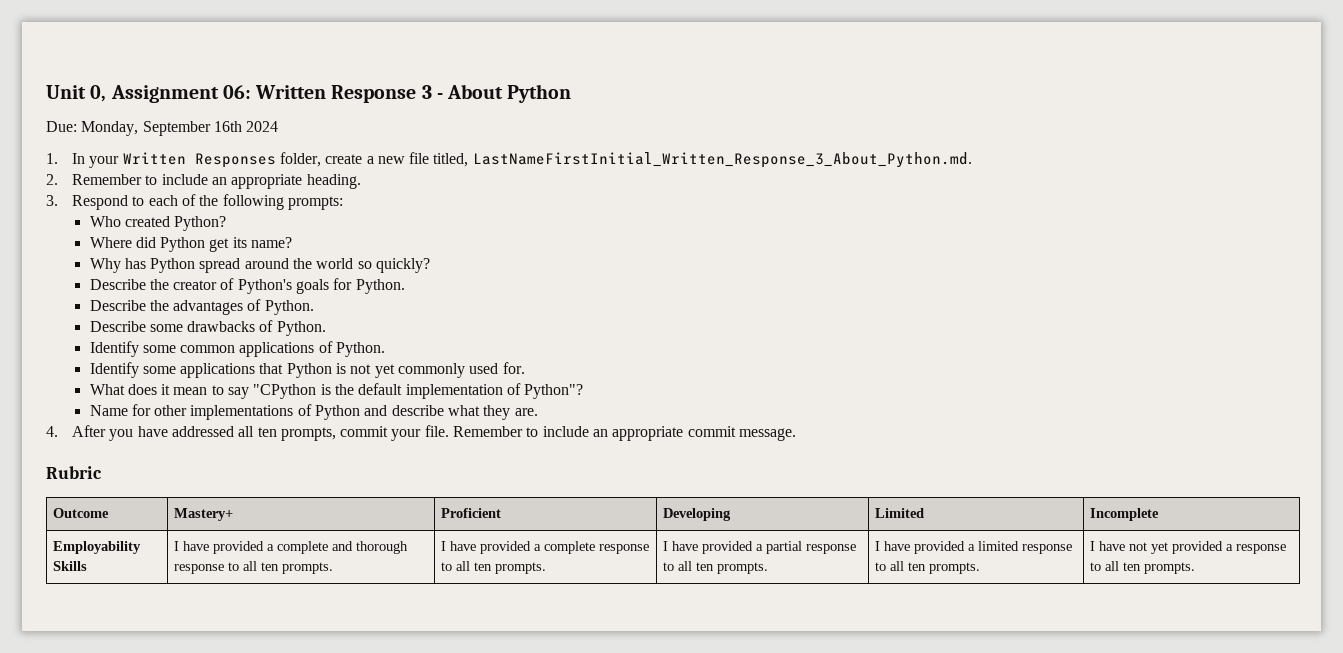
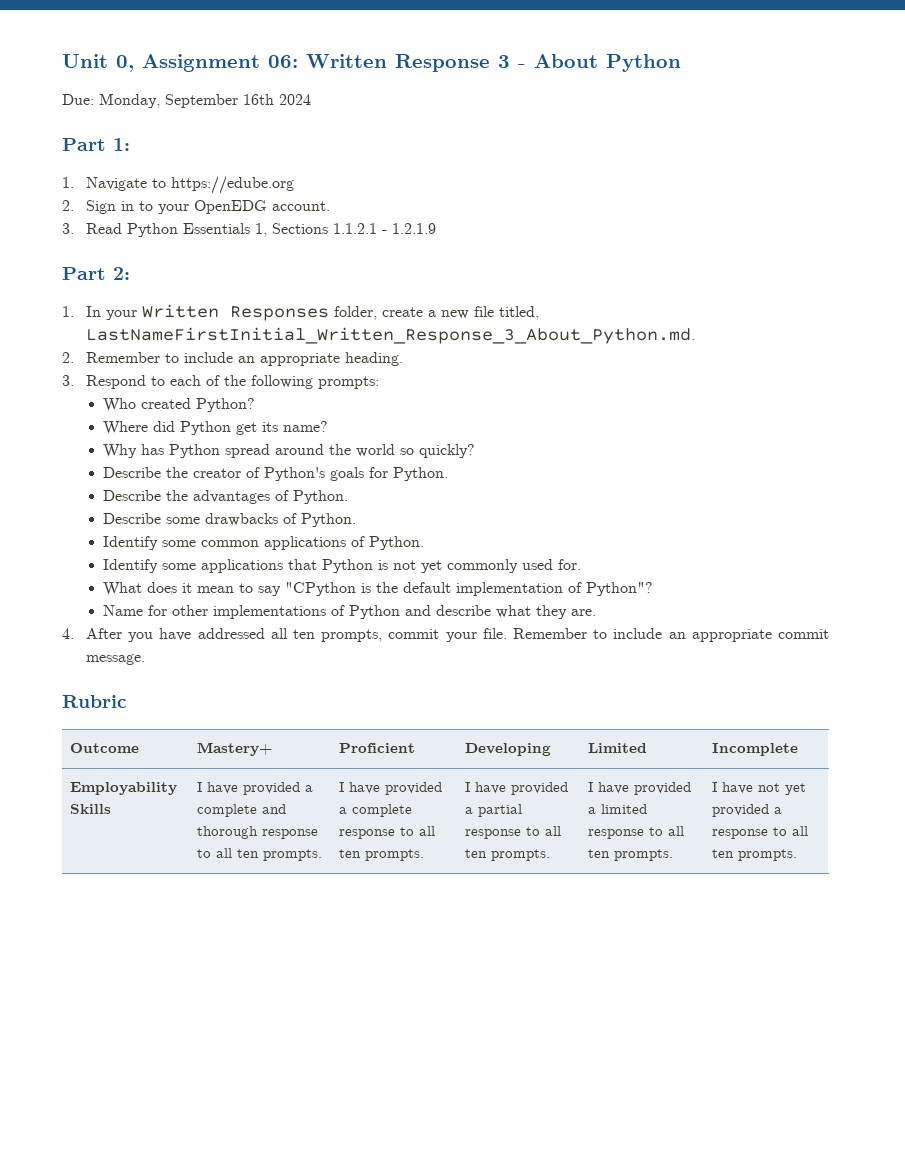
+ Part 1:
+ 1. Navigate to https://edube.org
+ 2. Sign in to your OpenEDG account.
+ 3. Read Python Essentials 1, Sections 1.1.2.1 - 1.2.1.9
+ Part 2:

